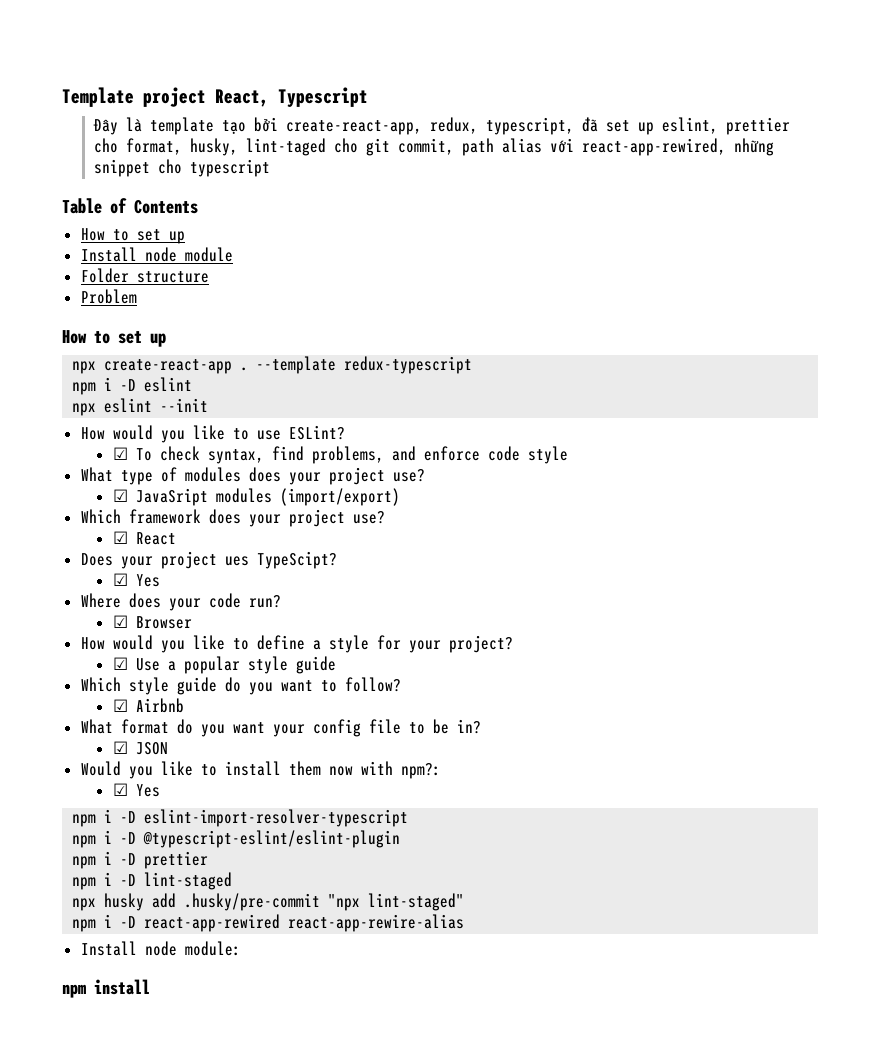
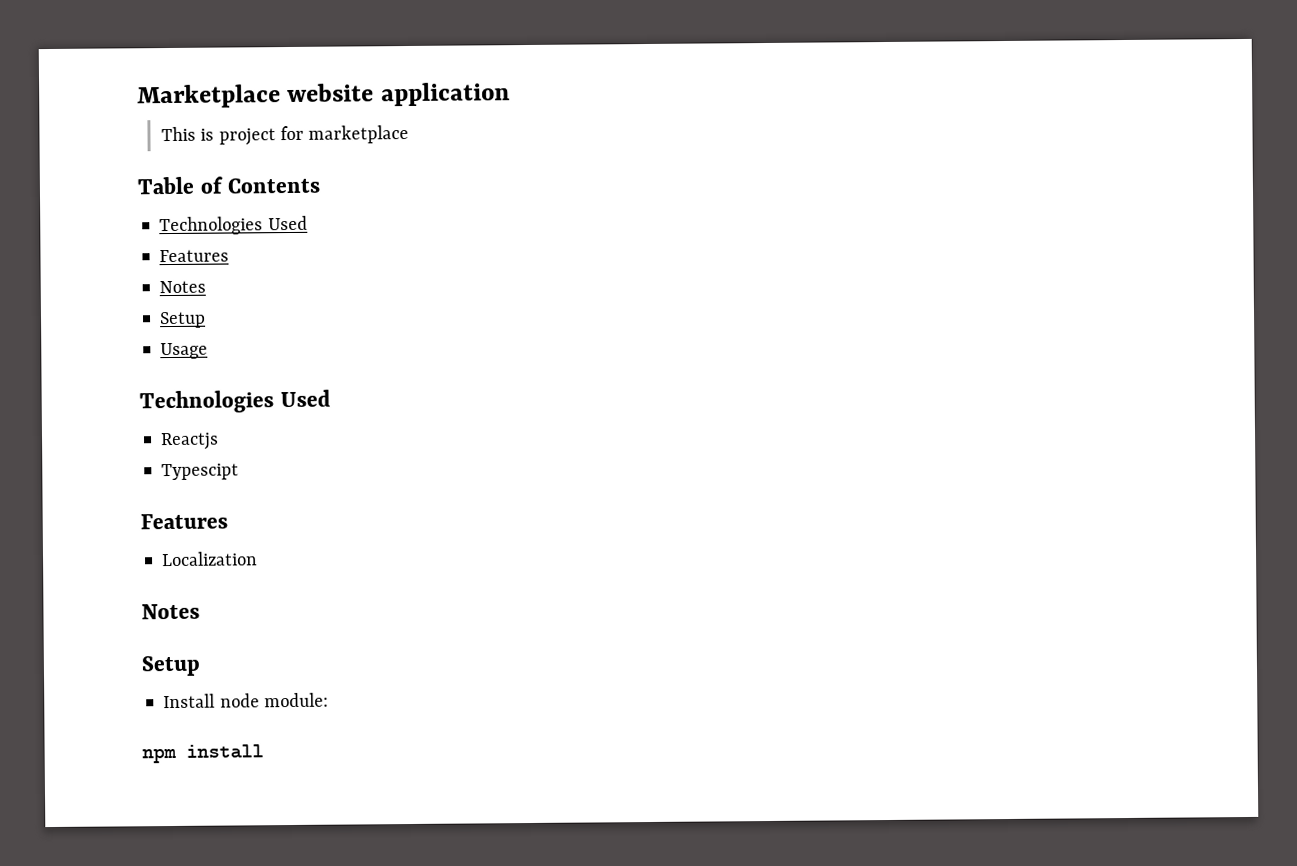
- Template project React, Typescript
- Đây là template tạo bởi create-react-app, redux, typescript, đã set up eslint, prettier cho format, husky, lint-taged cho git commit, path alias với react-app-rewired, những snippet cho typescript
+ Marketplace website application
+ This is project for marketplace
  Table of Contents
- How to set up
- Install node module
- Folder structure
- Problem
- How to set up
- npx create-react-app . --template redux-typescript
- npm i -D eslint
- npx eslint --init
- How would you like to use ESLint?
- ☑ To check syntax, find problems, and enforce code style
- What type of modules does your project use?
- ☑ JavaSript modules (import/export)
- Which framework does your project use?
- ☑ React
- Does your project ues TypeScipt?
- ☑ Yes
- Where does your code run?
- ☑ Browser
- How would you like to define a style for your project?
- ☑ Use a popular style guide
- Which style guide do you want to follow?
- ☑ Airbnb
- What format do you want your config file to be in?
- ☑ JSON
- Would you like to install them now with npm?:
- ☑ Yes
- npm i -D eslint-import-resolver-typescript
- npm i -D @typescript-eslint/eslint-plugin
- npm i -D prettier
- npm i -D lint-staged
- npx husky add .husky/pre-commit "npx lint-staged"
- npm i -D react-app-rewired react-app-rewire-alias
+ Technologies Used
+ Features
+ Notes
+ Setup
+ Usage
+ Technologies Used
+ Reactjs
+ Typescipt
+ Features
+ Localization
+ Notes
+ Setup

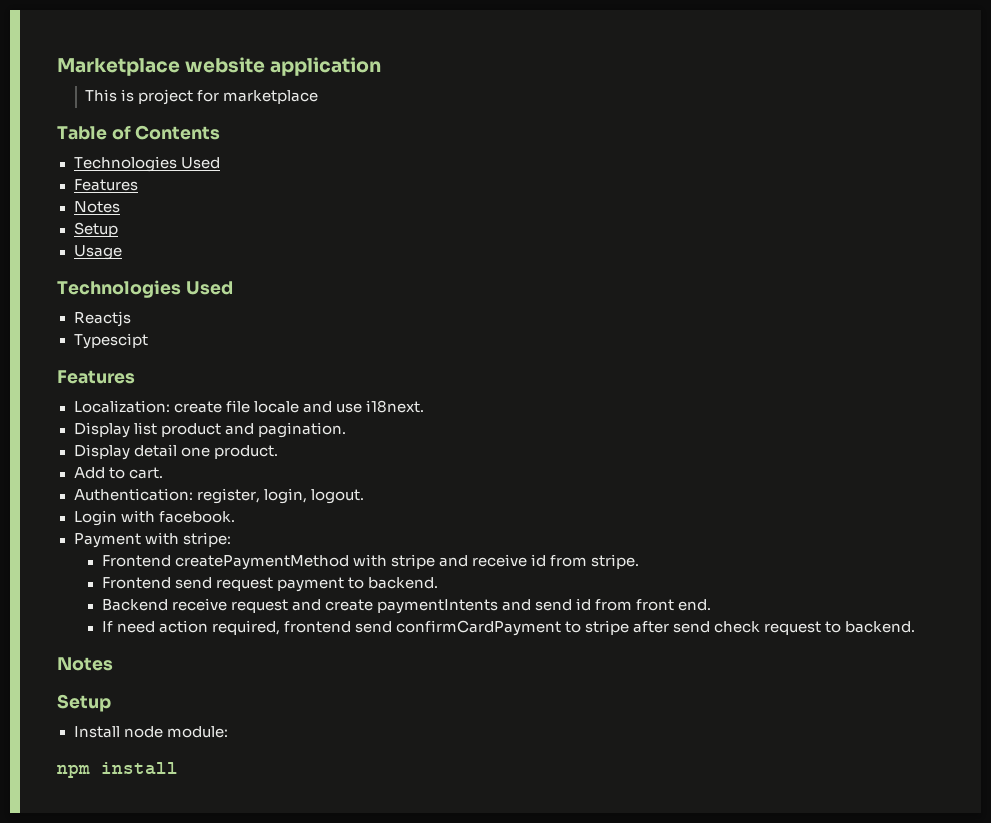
- Localization
+ Localization: create file locale and use i18next.
+ Display list product and pagination.
+ Display detail one product.
+ Add to cart.
+ Authentication: register, login, logout.
+ Login with facebook.
+ Payment with stripe:
+ Frontend createPaymentMethod with stripe and receive id from stripe.
+ Frontend send request payment to backend.
+ Backend receive request and create paymentIntents and send id from front end.
+ If need action required, frontend send confirmCardPayment to stripe after send check request to backend.

